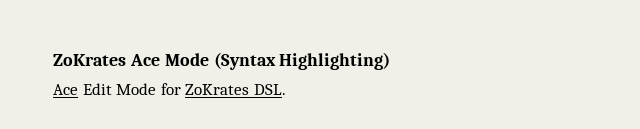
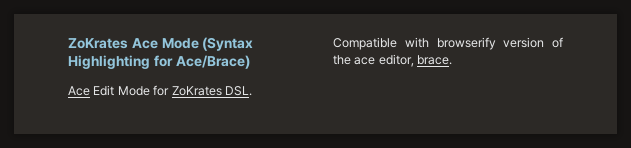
- ZoKrates Ace Mode (Syntax Highlighting)
+ ZoKrates Ace Mode (Syntax Highlighting for Ace/Brace)
- Ace Edit Mode for ZoKrates DSL.
+ Ace Edit Mode for ZoKrates DSL. Compatible with browserify version of the ace editor, brace.

